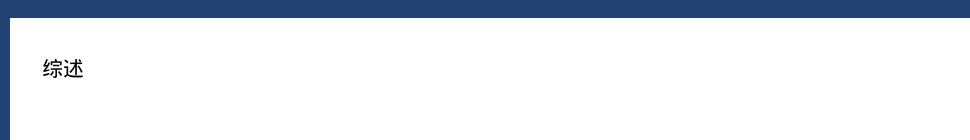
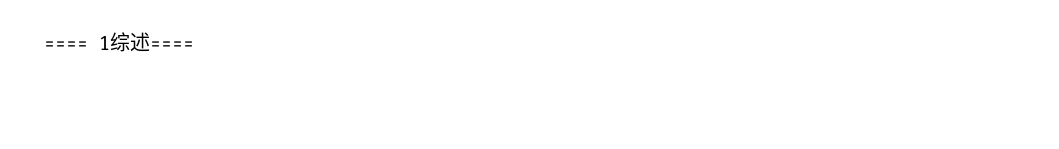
- 综述
+ ==== 1综述====

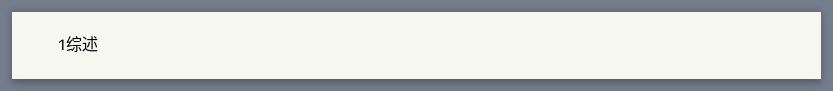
- ==== 1综述====
+ 1综述

